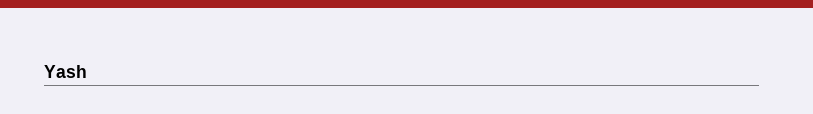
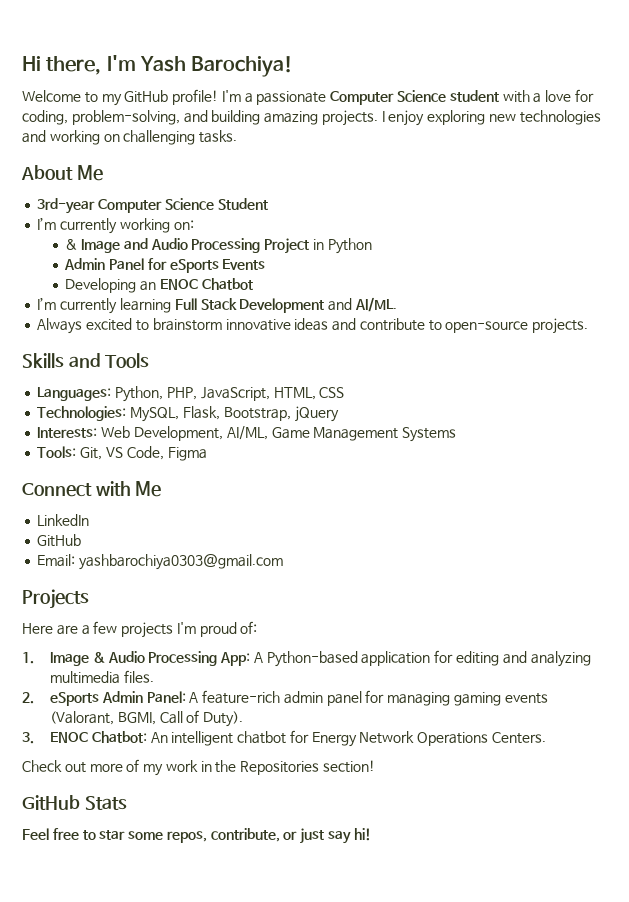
- Yash
+ Hi there, I'm Yash Barochiya!
+ Welcome to my GitHub profile! I'm a passionate Computer Science student with a love for coding, problem-solving, and building amazing projects. I enjoy exploring new technologies and working on challenging tasks.
+ About Me
+ 3rd-year Computer Science Student
+ I’m currently working on:
+ & Image and Audio Processing Project in Python
+ Admin Panel for eSports Events
+ Developing an ENOC Chatbot
+ I’m currently learning Full Stack Development and AI/ML.
+ Always excited to brainstorm innovative ideas and contribute to open-source projects.
+ Skills and Tools
+ Languages: Python, PHP, JavaScript, HTML, CSS
+ Technologies: MySQL, Flask, Bootstrap, jQuery
+ Interests: Web Development, AI/ML, Game Management Systems
+ Tools: Git, VS Code, Figma
+ Connect with Me
+ LinkedIn
+ GitHub
+ Email: yashbarochiya0303@gmail.com
+ Projects
+ Here are a few projects I'm proud of:
+ 1. Image & Audio Processing App: A Python-based application for editing and analyzing multimedia files.
+ 2. eSports Admin Panel: A feature-rich admin panel for managing gaming events (Valorant, BGMI, Call of Duty).
+ 3. ENOC Chatbot: An intelligent chatbot for Energy Network Operations Centers.
+ Check out more of my work in the Repositories section!
+ GitHub Stats
+ Feel free to star some repos, contribute, or just say hi!

